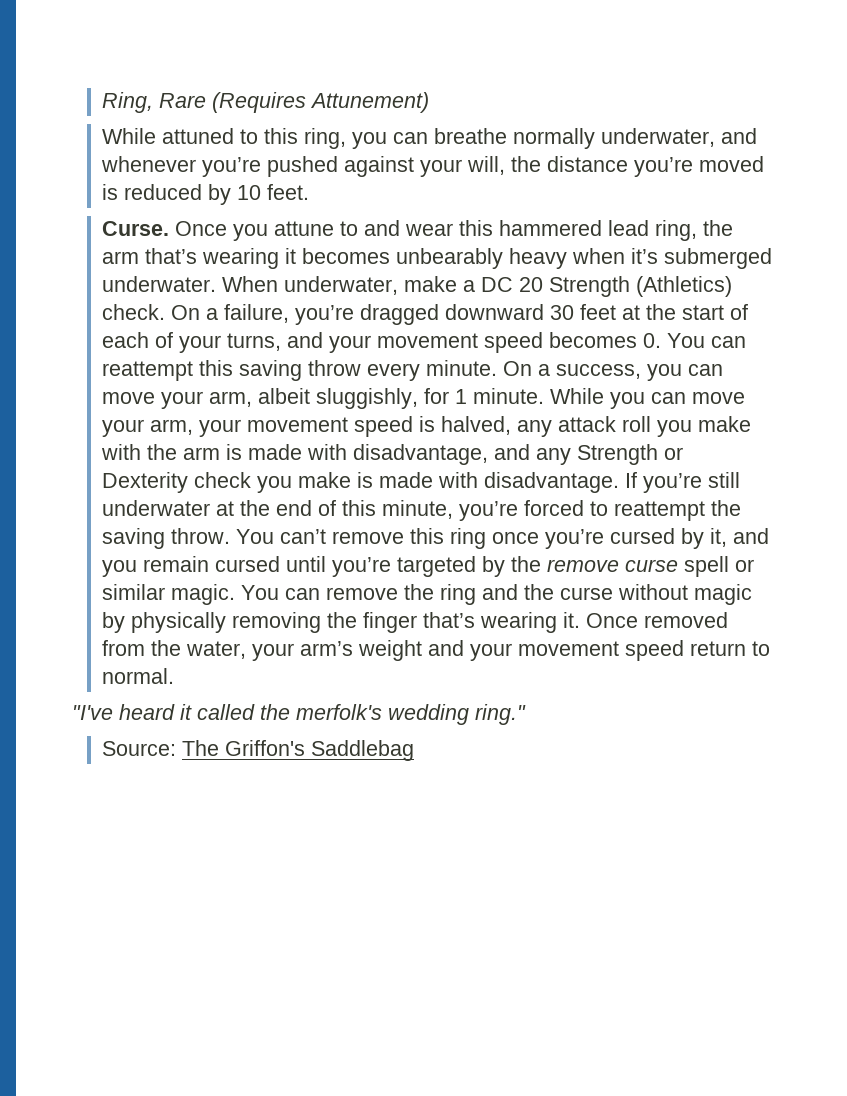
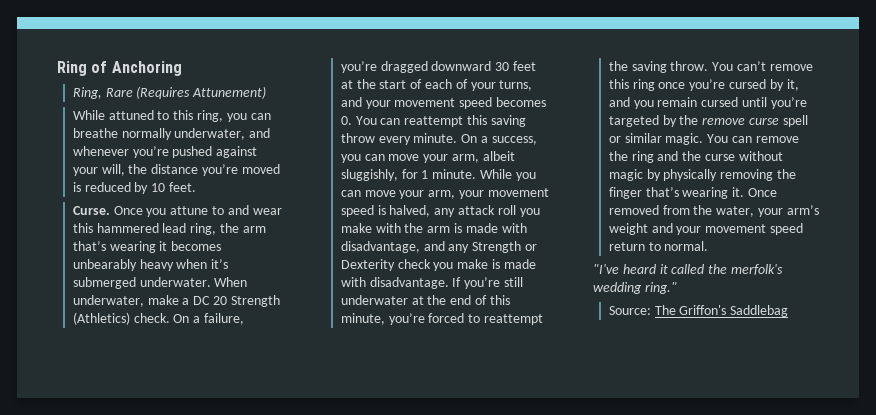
+ Ring of Anchoring

